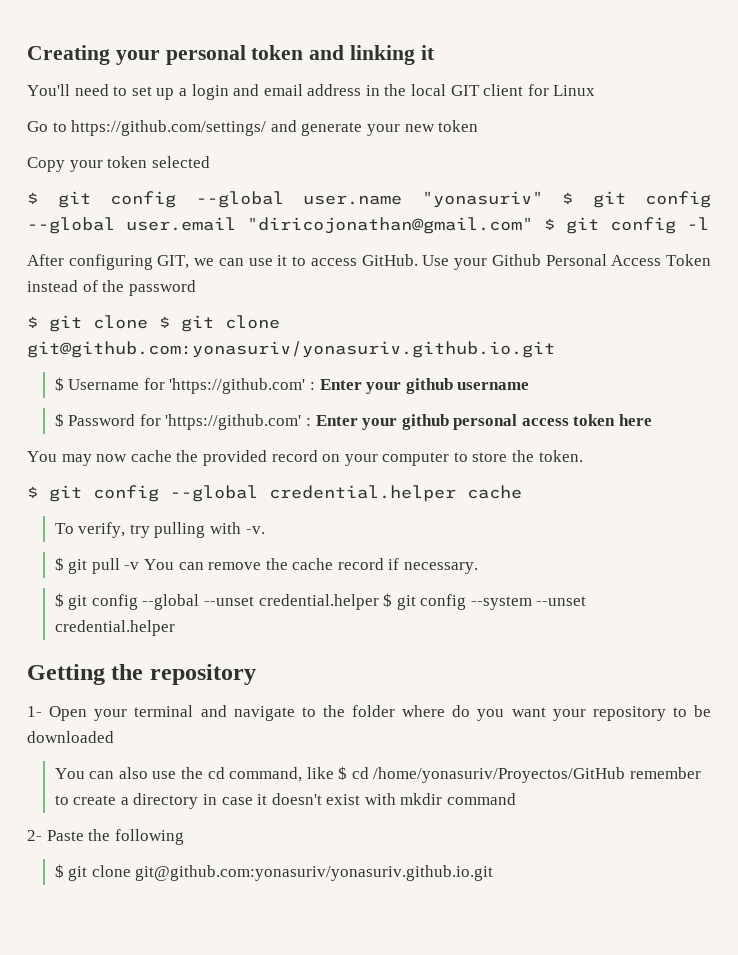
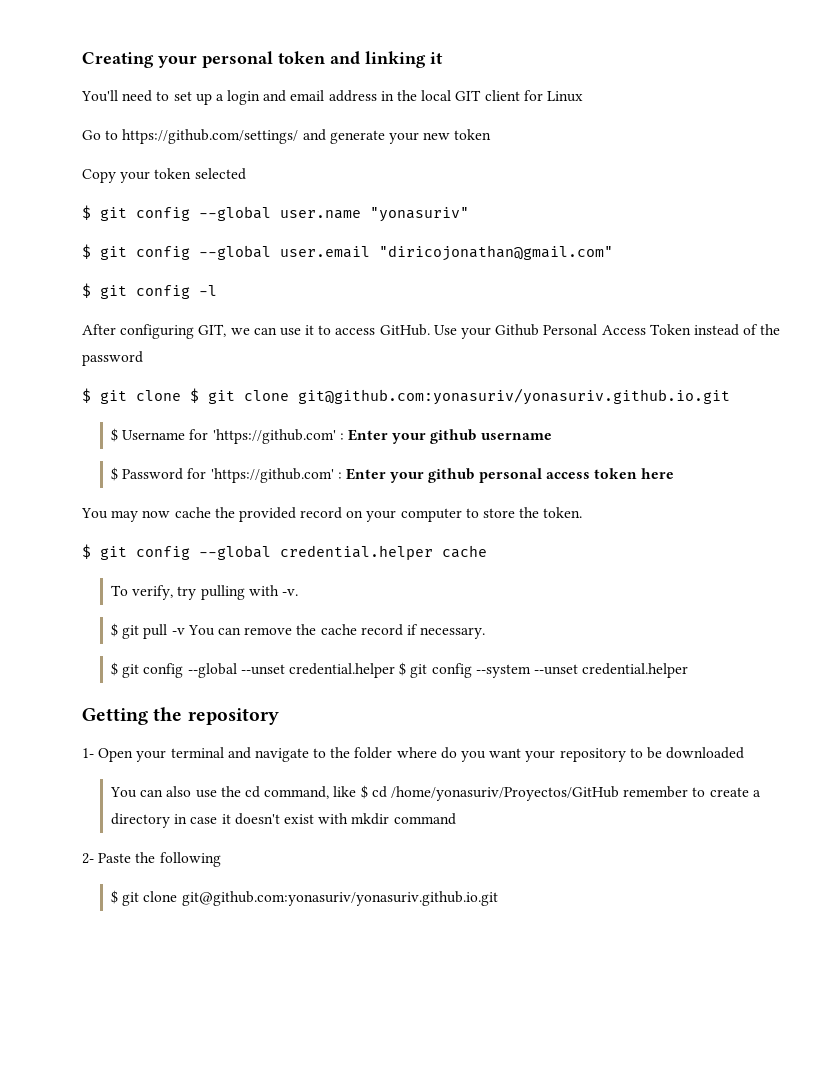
- $ git config --global user.name "yonasuriv" $ git config --global user.email "diricojonathan@gmail.com" $ git config -l
+ $ git config --global user.name "yonasuriv"
+ $ git config --global user.email "diricojonathan@gmail.com"
+ $ git config -l

